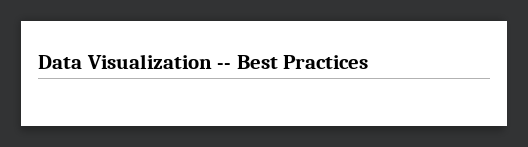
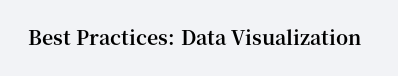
- Data Visualization -- Best Practices
+ Best Practices: Data Visualization

